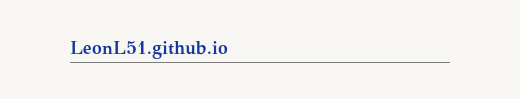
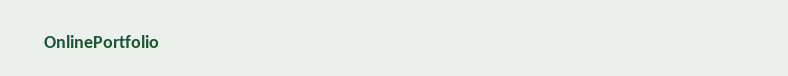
- LeonL51.github.io
+ OnlinePortfolio

